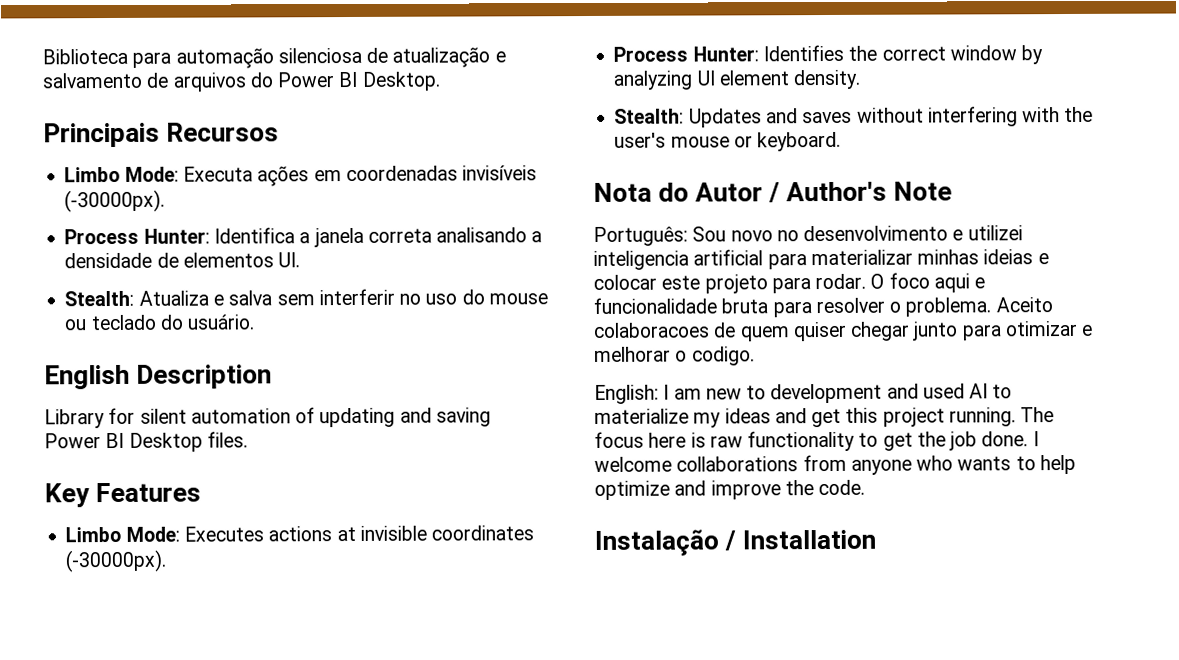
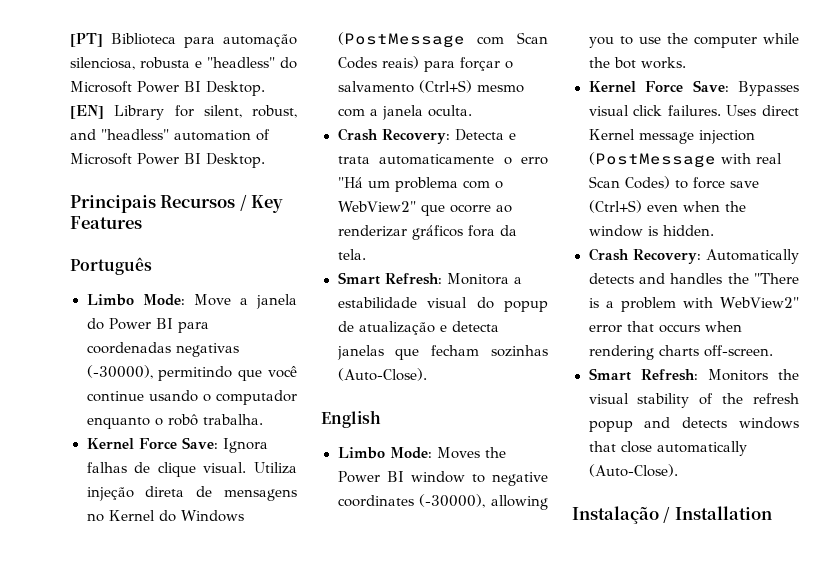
- Biblioteca para automação silenciosa de atualização e salvamento de arquivos do Power BI Desktop.
+ [PT] Biblioteca para automação silenciosa, robusta e "headless" do Microsoft Power BI Desktop. [EN] Library for silent, robust, and "headless" automation of Microsoft Power BI Desktop.
- Principais Recursos
- Limbo Mode: Executa ações em coordenadas invisíveis (-30000px).
- Process Hunter: Identifica a janela correta analisando a densidade de elementos UI.
- Stealth: Atualiza e salva sem interferir no uso do mouse ou teclado do usuário.
- English Description
- Library for silent automation of updating and saving Power BI Desktop files.
- Key Features
- Limbo Mode: Executes actions at invisible coordinates (-30000px).
- Process Hunter: Identifies the correct window by analyzing UI element density.
- Stealth: Updates and saves without interfering with the user's mouse or keyboard.
- Nota do Autor / Author's Note
- Português: Sou novo no desenvolvimento e utilizei inteligencia artificial para materializar minhas ideias e colocar este projeto para rodar. O foco aqui e funcionalidade bruta para resolver o problema. Aceito colaboracoes de quem quiser chegar junto para otimizar e melhorar o codigo.
- English: I am new to development and used AI to materialize my ideas and get this project running. The focus here is raw functionality to get the job done. I welcome collaborations from anyone who wants to help optimize and improve the code.
+ Principais Recursos / Key Features
+ Português
+ Limbo Mode: Move a janela do Power BI para coordenadas negativas (-30000), permitindo que você continue usando o computador enquanto o robô trabalha.
+ Kernel Force Save: Ignora falhas de clique visual. Utiliza injeção direta de mensagens no Kernel do Windows (PostMessage com Scan Codes reais) para forçar o salvamento (Ctrl+S) mesmo com a janela oculta.
+ Crash Recovery: Detecta e trata automaticamente o erro "Há um problema com o WebView2" que ocorre ao renderizar gráficos fora da tela.
+ Smart Refresh: Monitora a estabilidade visual do popup de atualização e detecta janelas que fecham sozinhas (Auto-Close).
+ English
+ Limbo Mode: Moves the Power BI window to negative coordinates (-30000), allowing you to use the computer while the bot works.
+ Kernel Force Save: Bypasses visual click failures. Uses direct Kernel message injection (PostMessage with real Scan Codes) to force save (Ctrl+S) even when the window is hidden.
+ Crash Recovery: Automatically detects and handles the "There is a problem with WebView2" error that occurs when rendering charts off-screen.
+ Smart Refresh: Monitors the visual stability of the refresh popup and detects windows that close automatically (Auto-Close).

